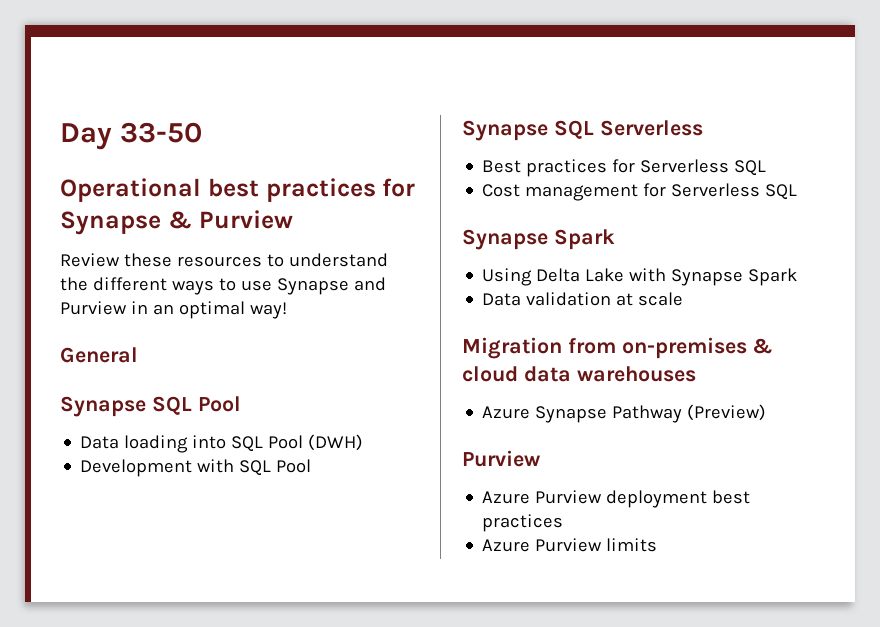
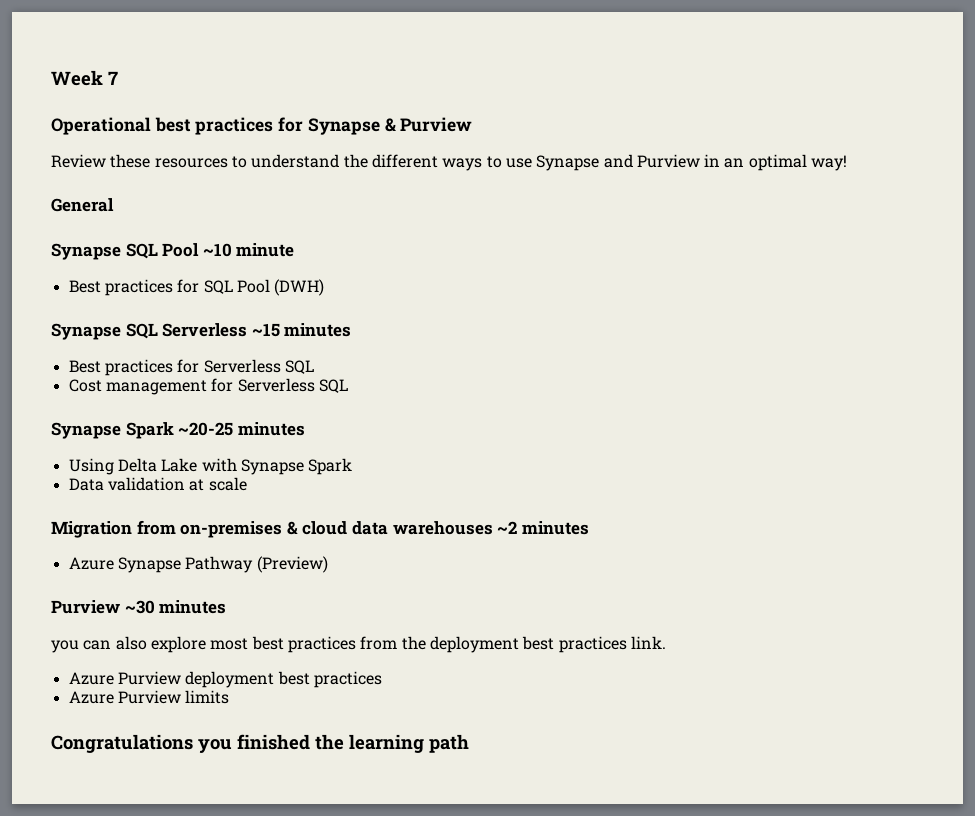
- Day 33-50
+ Week 7
- Synapse SQL Pool
- Data loading into SQL Pool (DWH)
+ Synapse SQL Pool ~10 minute
+ Best practices for SQL Pool (DWH)
- Development with SQL Pool
- Synapse SQL Serverless
+ Synapse SQL Serverless ~15 minutes
  Cost management for Serverless SQL
- Synapse Spark
+ Synapse Spark ~20-25 minutes
- Migration from on-premises & cloud data warehouses
+ Migration from on-premises & cloud data warehouses ~2 minutes
  Azure Synapse Pathway (Preview)
- Purview
+ Purview ~30 minutes
+ you can also explore most best practices from the deployment best practices link.
+ Congratulations you finished the learning path

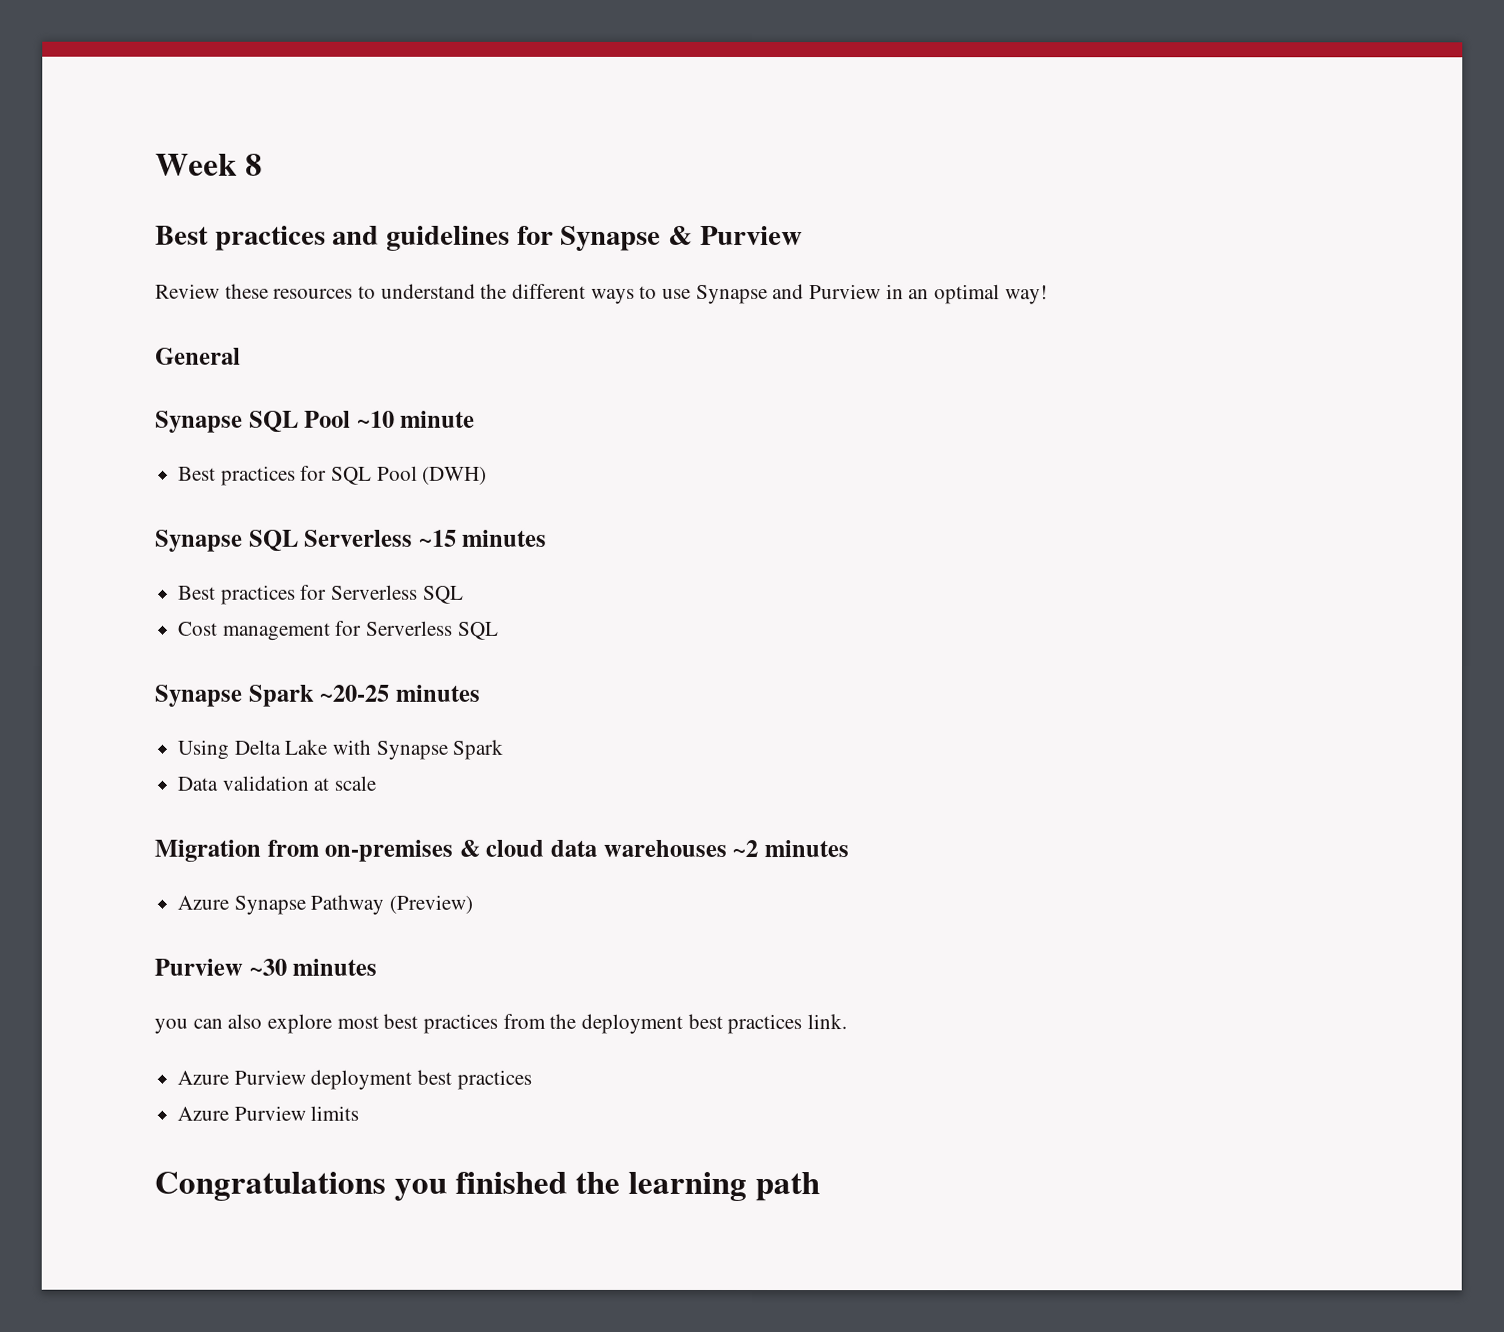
- Week 7
- Operational best practices for Synapse & Purview
+ Week 8
+ Best practices and guidelines for Synapse & Purview

